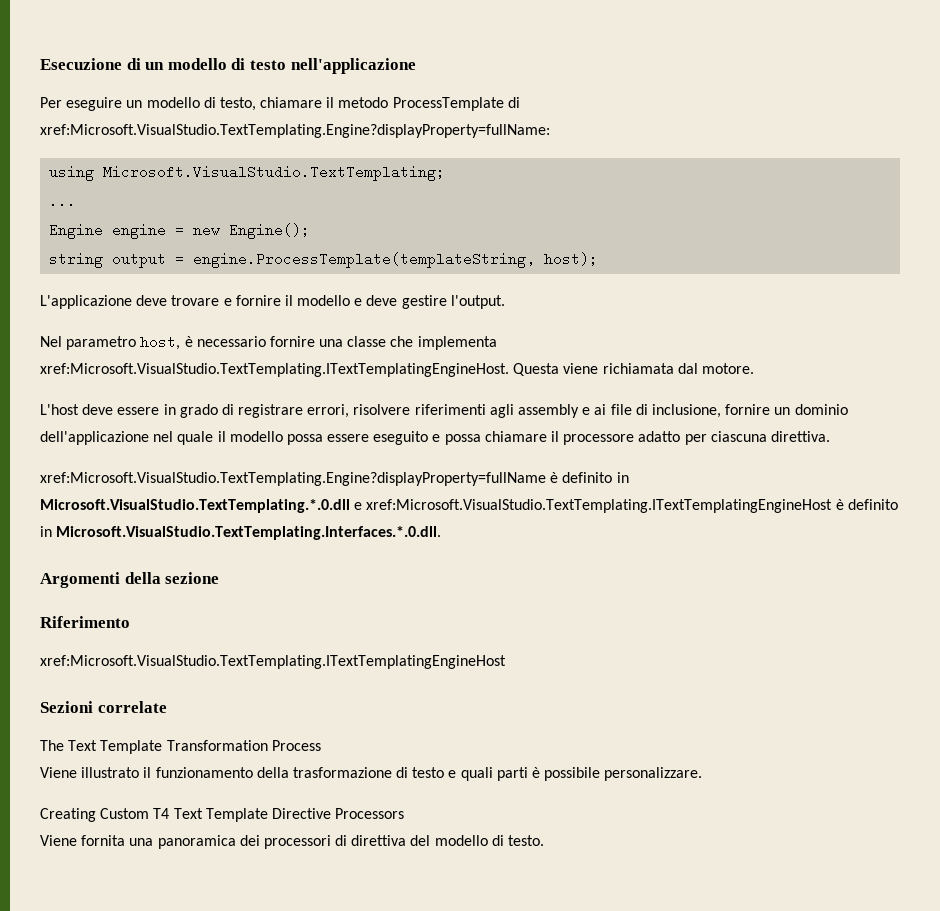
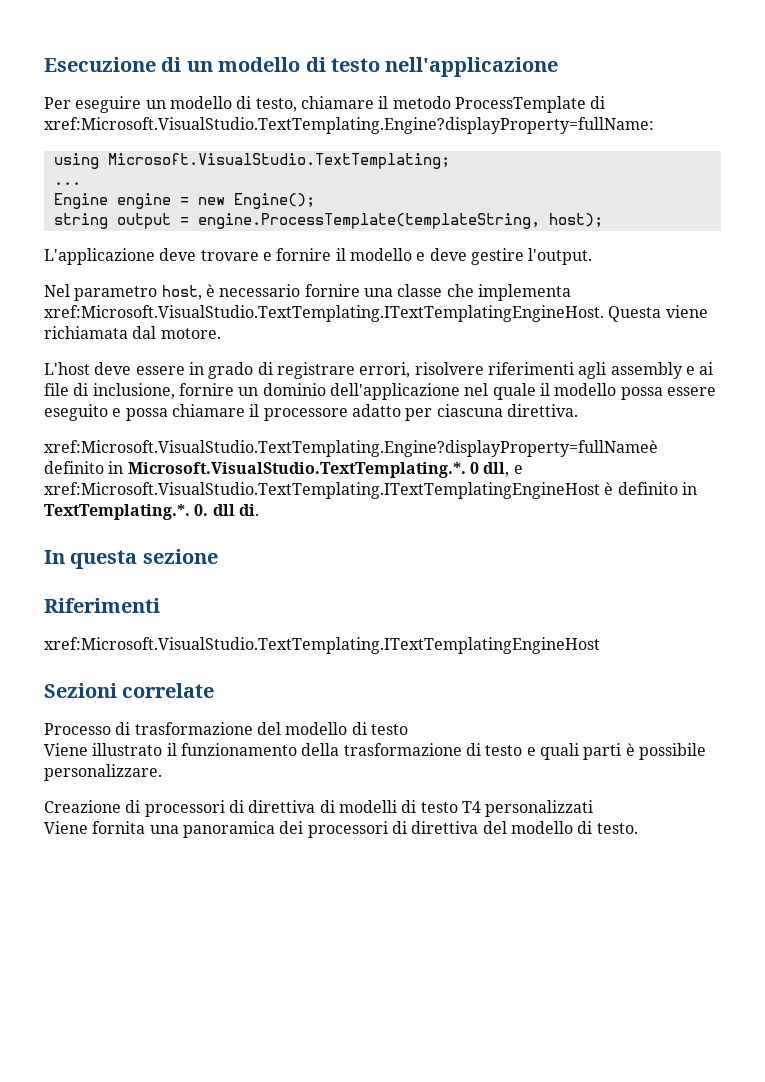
- xref:Microsoft.VisualStudio.TextTemplating.Engine?displayProperty=fullName è definito in Microsoft.VisualStudio.TextTemplating.*.0.dll e xref:Microsoft.VisualStudio.TextTemplating.ITextTemplatingEngineHost è definito in Microsoft.VisualStudio.TextTemplating.Interfaces.*.0.dll.
- Argomenti della sezione
+ xref:Microsoft.VisualStudio.TextTemplating.Engine?displayProperty=fullNameè definito in Microsoft.VisualStudio.TextTemplating.*. 0 dll, e xref:Microsoft.VisualStudio.TextTemplating.ITextTemplatingEngineHost è definito in TextTemplating.*. 0. dll di.
+ In questa sezione
- Riferimento
+ Riferimenti
- The Text Template Transformation Process
+ Processo di trasformazione del modello di testo
- Creating Custom T4 Text Template Directive Processors
+ Creazione di processori di direttiva di modelli di testo T4 personalizzati

